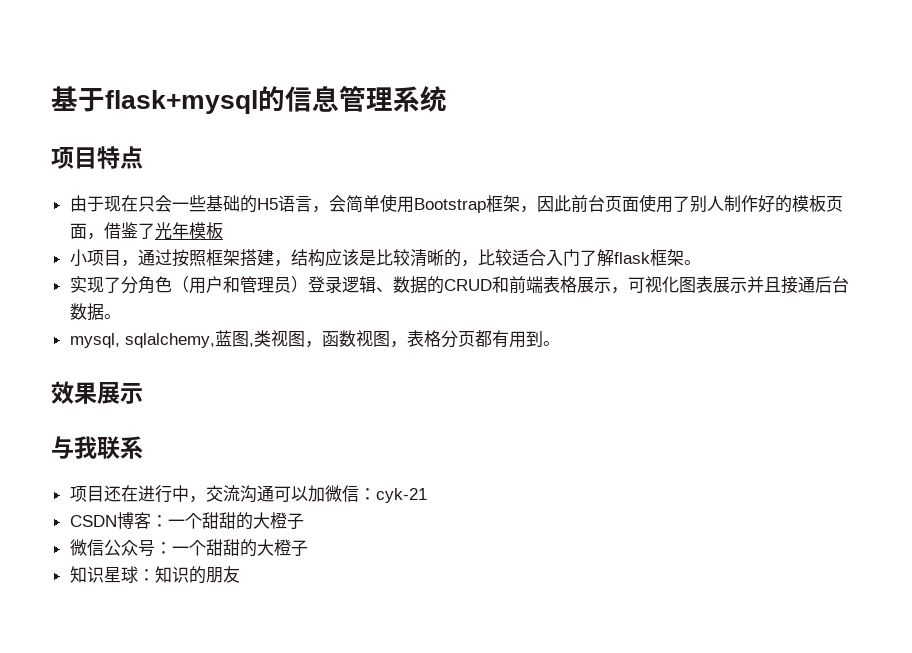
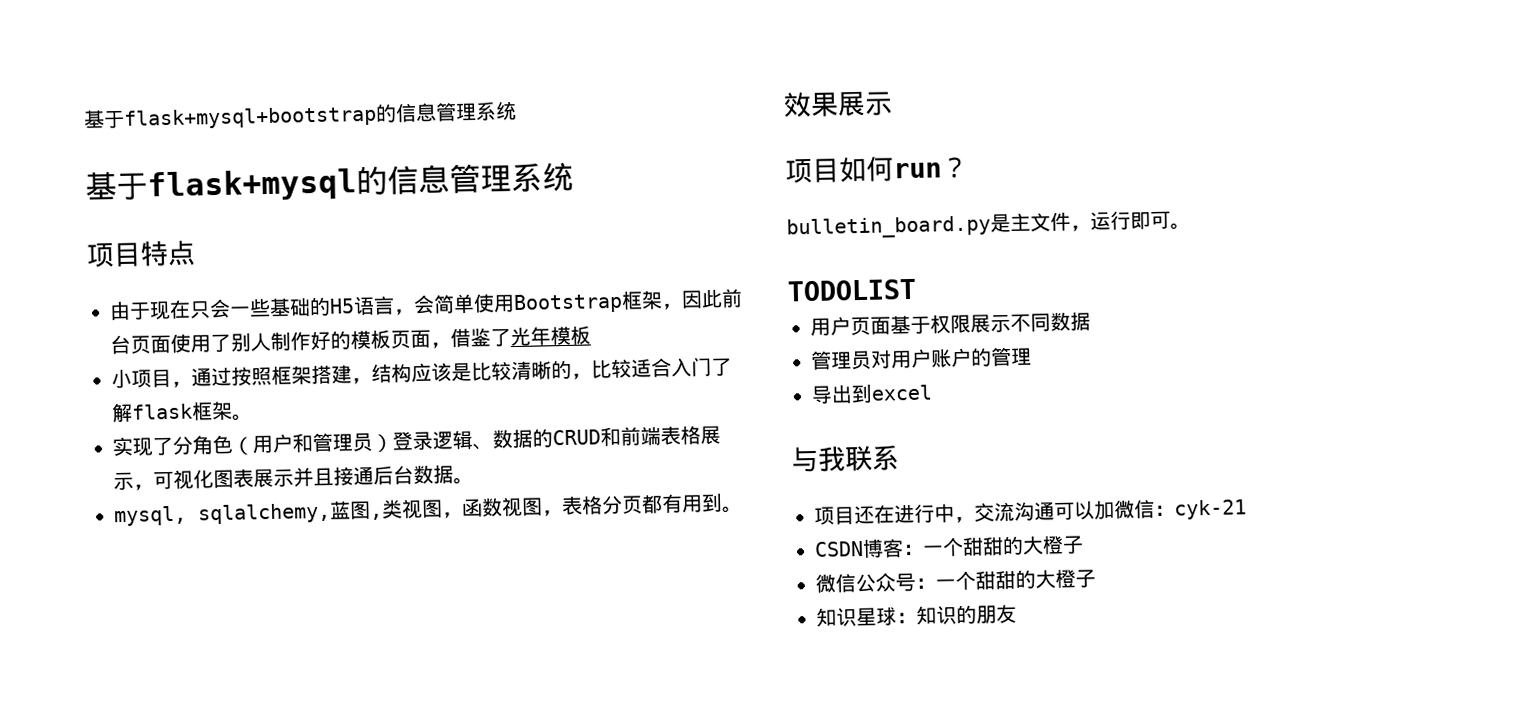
+ 基于flask+mysql+bootstrap的信息管理系统
+ 项目如何run？
+ bulletin_board.py是主文件，运行即可。
+ TODOLIST
+ 用户页面基于权限展示不同数据
+ 管理员对用户账户的管理
+ 导出到excel

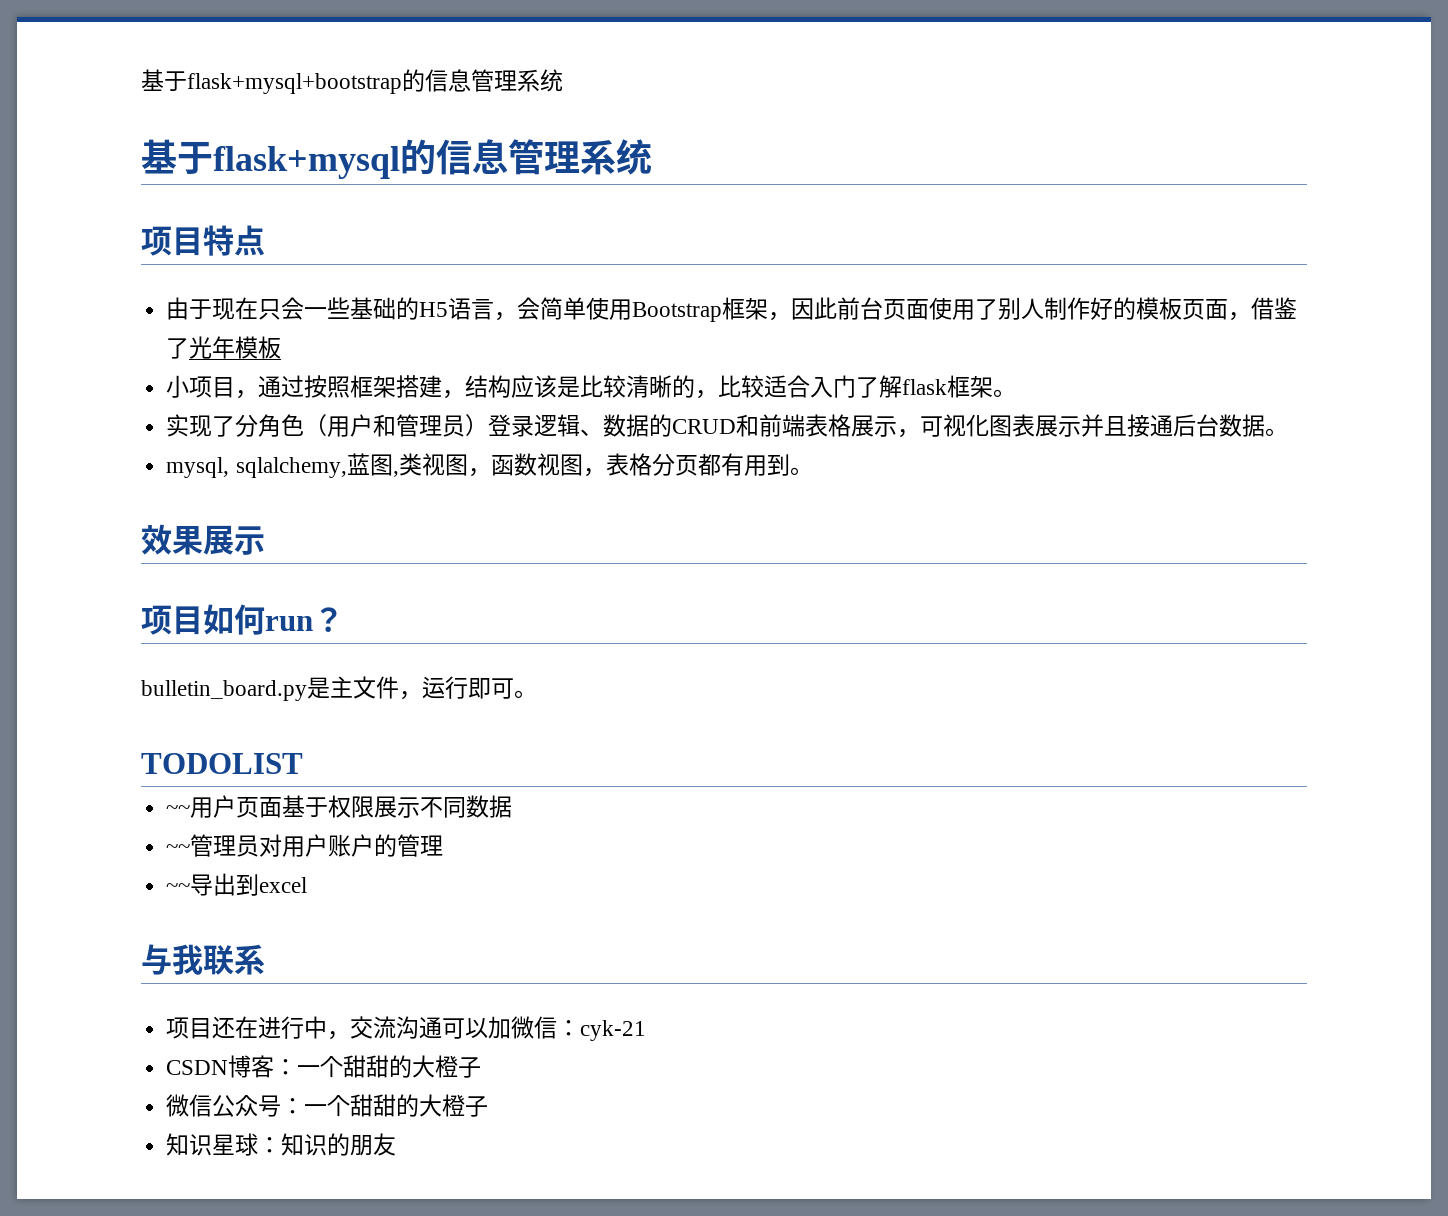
- 用户页面基于权限展示不同数据
+ ~~用户页面基于权限展示不同数据
- 管理员对用户账户的管理
+ ~~管理员对用户账户的管理
- 导出到excel
+ ~~导出到excel

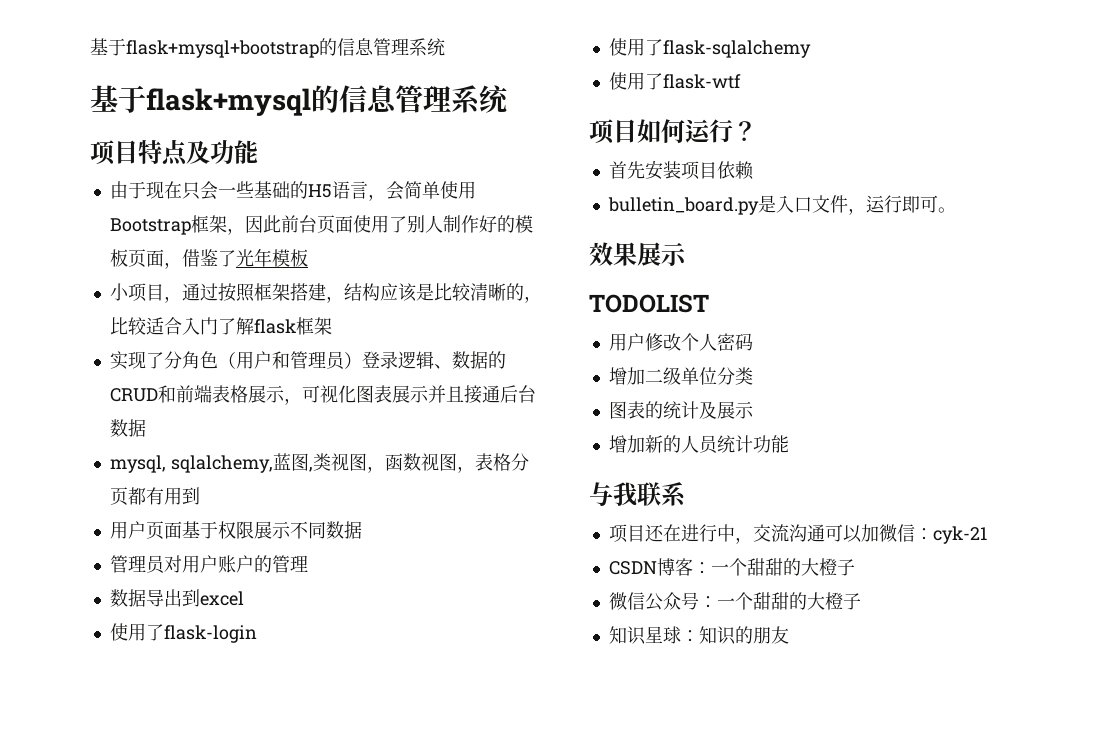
- 项目特点
+ 项目特点及功能
- 小项目，通过按照框架搭建，结构应该是比较清晰的，比较适合入门了解flask框架。
+ 小项目，通过按照框架搭建，结构应该是比较清晰的，比较适合入门了解flask框架
- 实现了分角色（用户和管理员）登录逻辑、数据的CRUD和前端表格展示，可视化图表展示并且接通后台数据。
+ 实现了分角色（用户和管理员）登录逻辑、数据的CRUD和前端表格展示，可视化图表展示并且接通后台数据
- mysql, sqlalchemy,蓝图,类视图，函数视图，表格分页都有用到。
- 效果展示
- 项目如何run？
- bulletin_board.py是主文件，运行即可。
- TODOLIST
- ~~用户页面基于权限展示不同数据
+ mysql, sqlalchemy,蓝图,类视图，函数视图，表格分页都有用到
+ 用户页面基于权限展示不同数据
- ~~管理员对用户账户的管理
+ 管理员对用户账户的管理
- ~~导出到excel
+ 数据导出到excel
+ 使用了flask-login
+ 使用了flask-sqlalchemy
+ 使用了flask-wtf
+ 项目如何运行？
+ 首先安装项目依赖
+ bulletin_board.py是入口文件，运行即可。
+ 效果展示
+ TODOLIST
+ 用户修改个人密码
+ 增加二级单位分类
+ 图表的统计及展示
+ 增加新的人员统计功能

